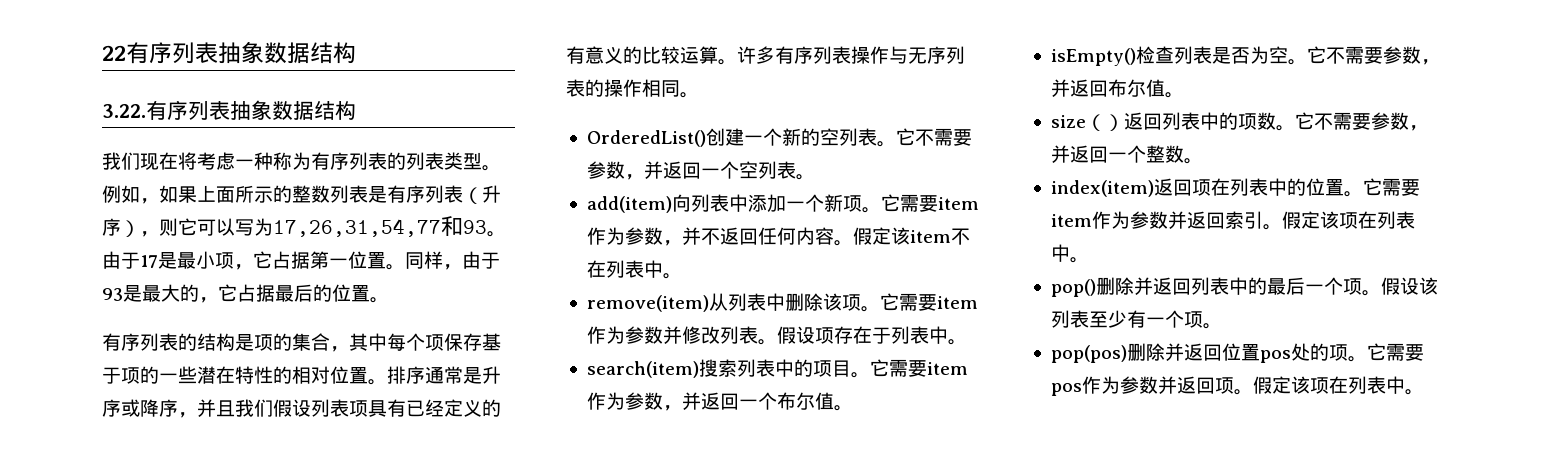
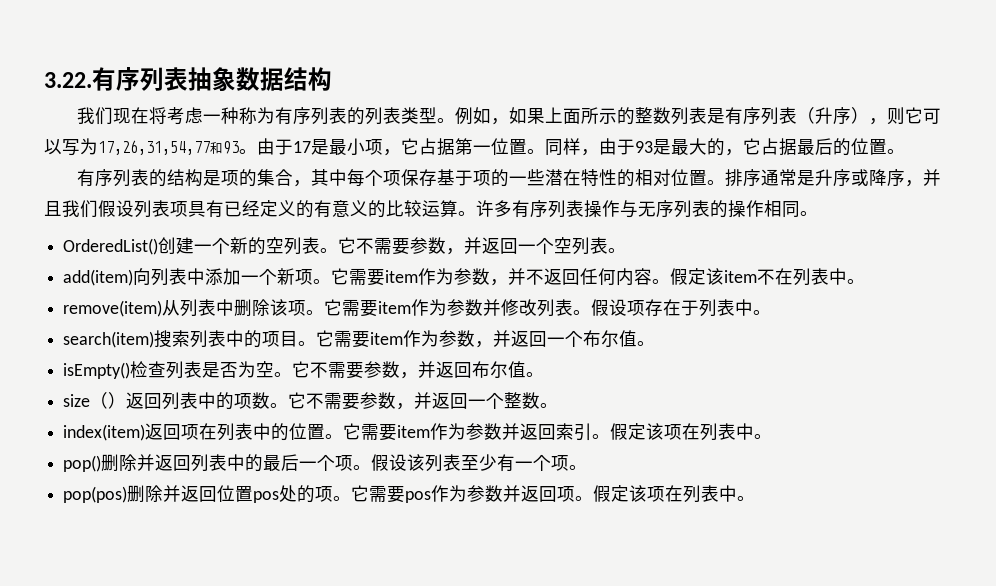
- 22有序列表抽象数据结构

